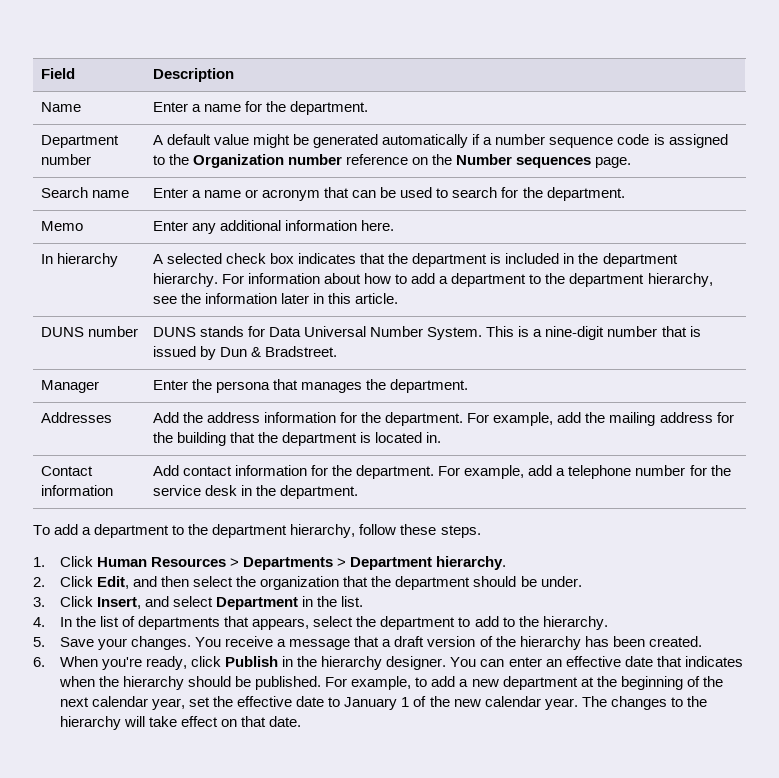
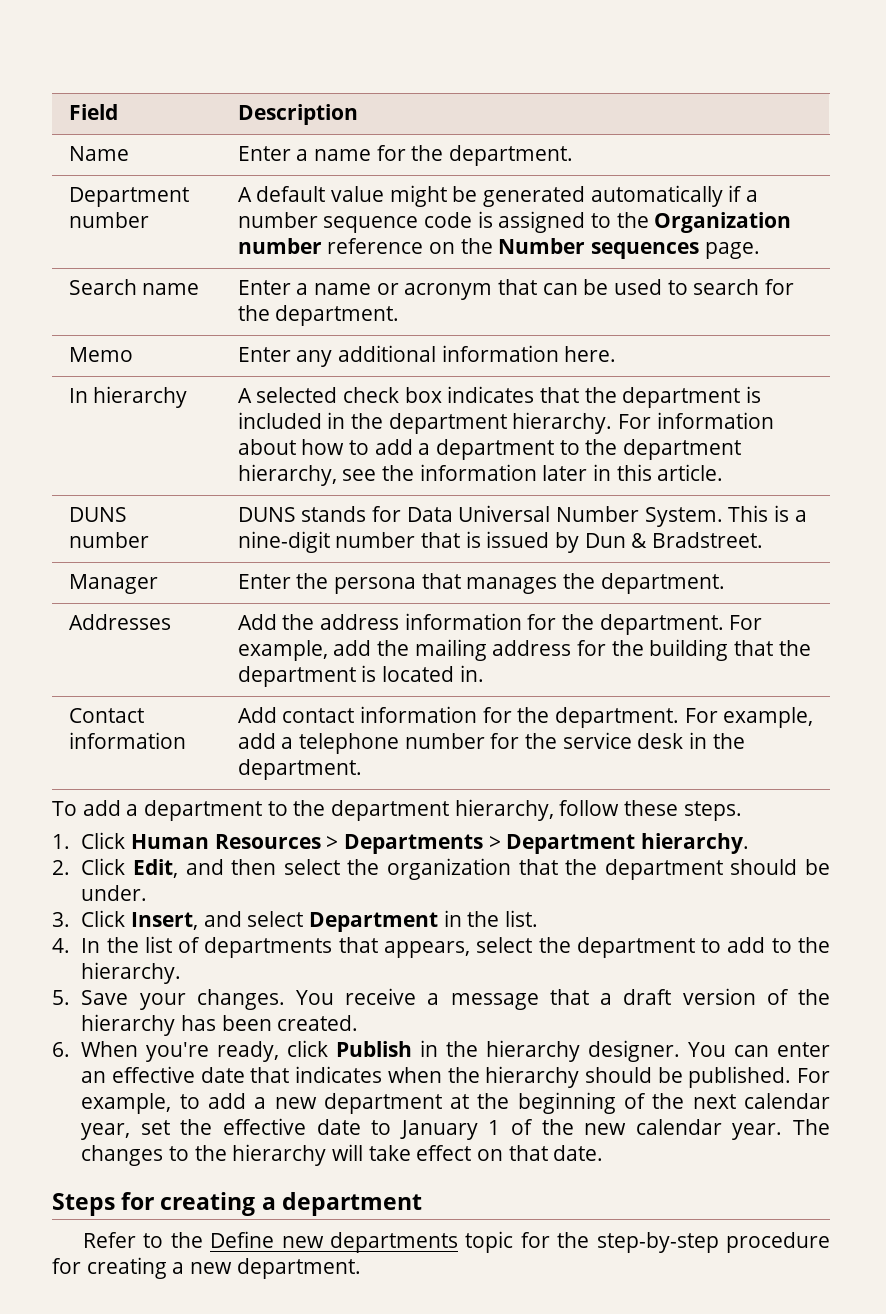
+ Steps for creating a department
+ Refer to the Define new departments topic for the step-by-step procedure for creating a new department.

